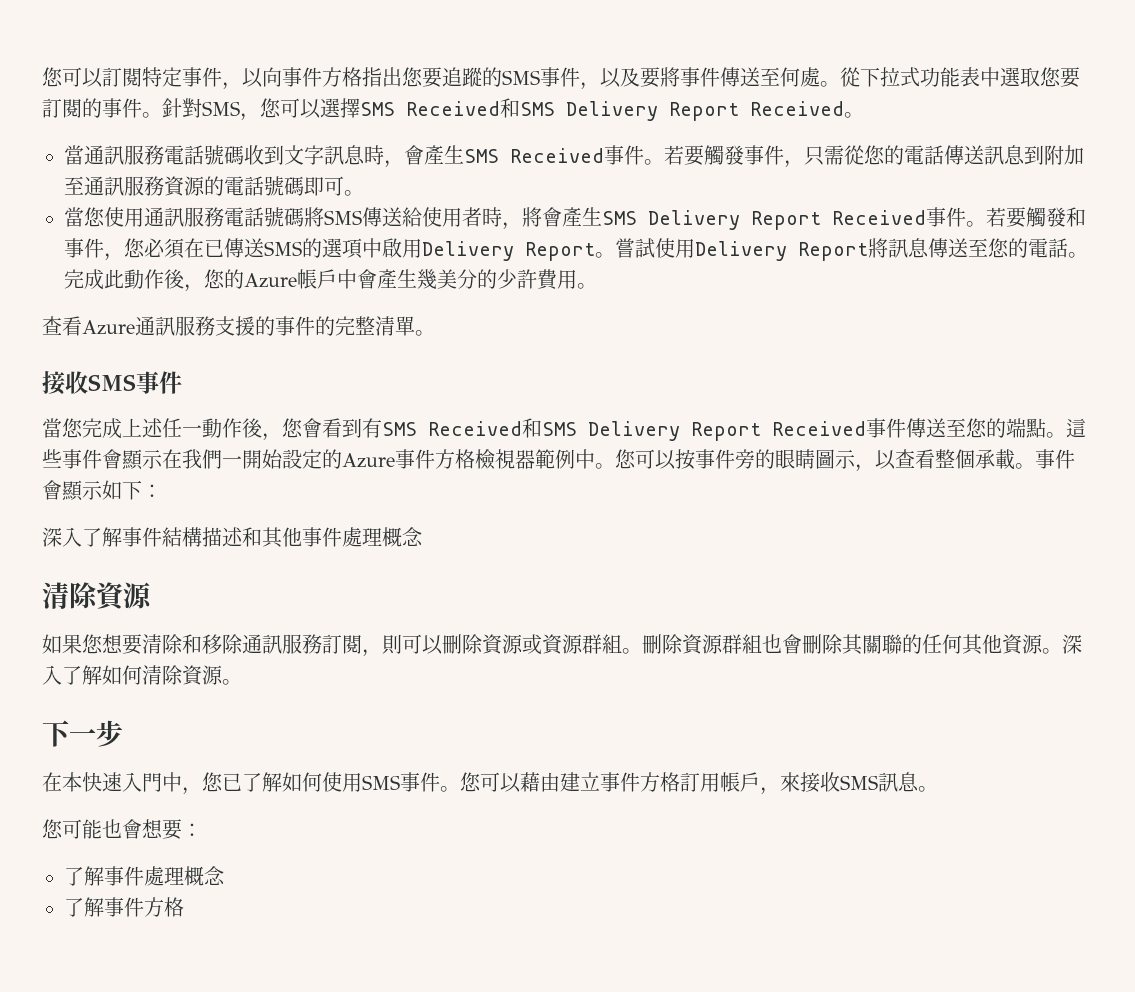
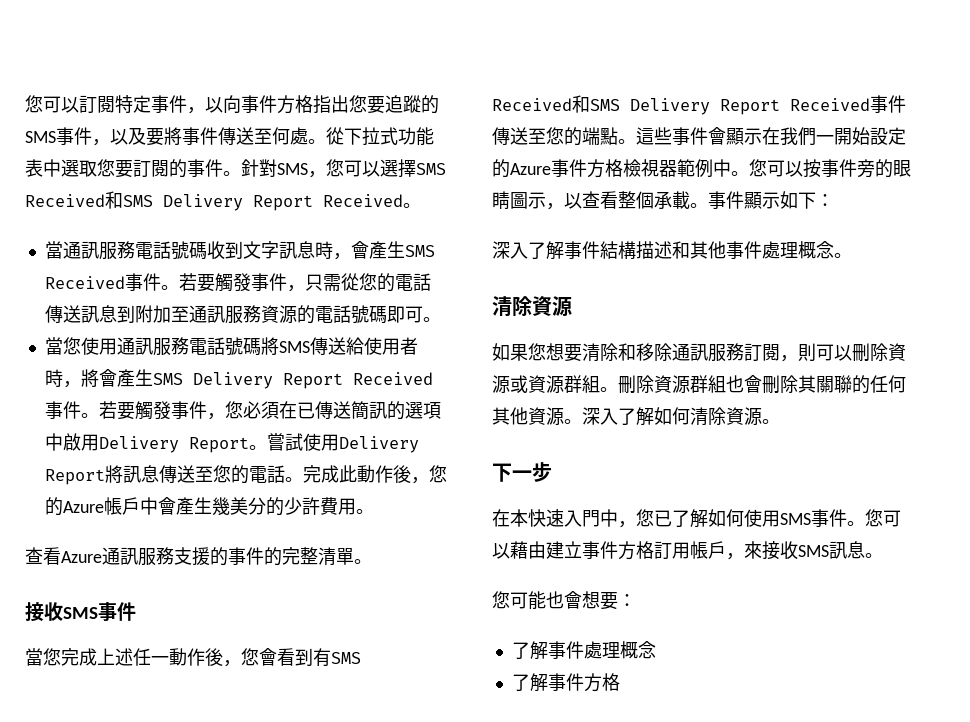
- 若要觸發和事件，您必須在已傳送SMS的選項中啟用Delivery Report。
+ 若要觸發事件，您必須在已傳送簡訊的選項中啟用Delivery Report。
- 事件會顯示如下：
+ 事件顯示如下：
- 深入了解事件結構描述和其他事件處理概念
+ 深入了解事件結構描述和其他事件處理概念。

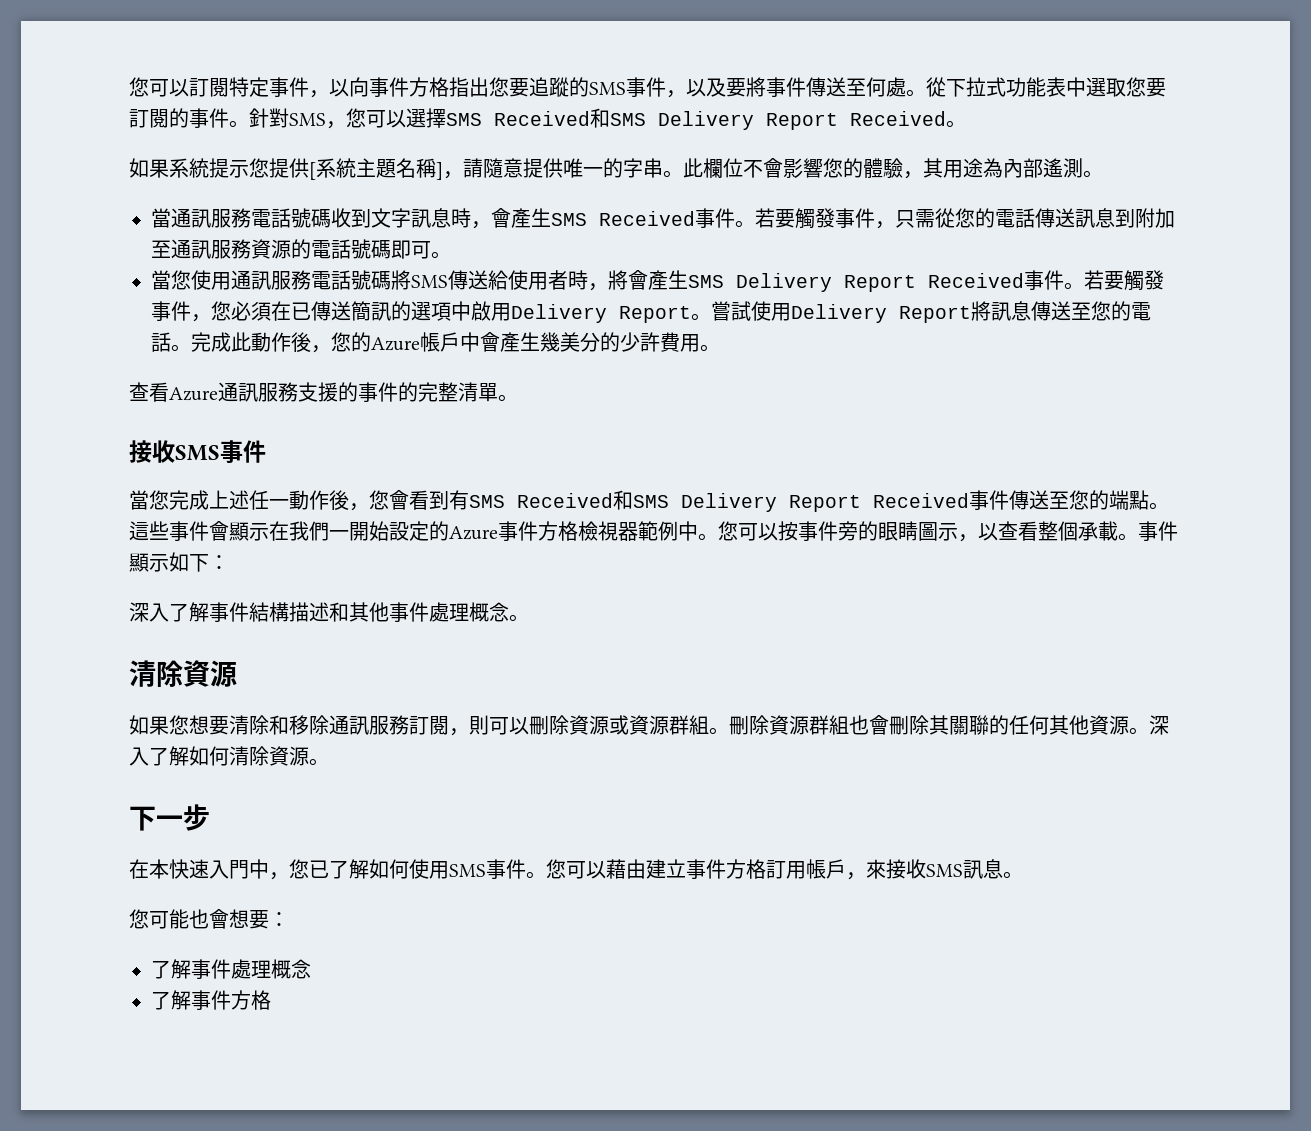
+ 如果系統提示您提供[系統主題名稱]，請隨意提供唯一的字串。此欄位不會影響您的體驗，其用途為內部遙測。

